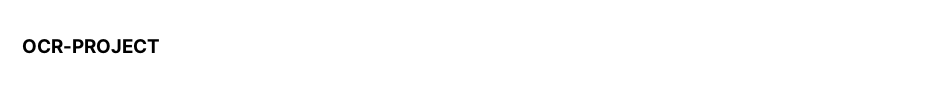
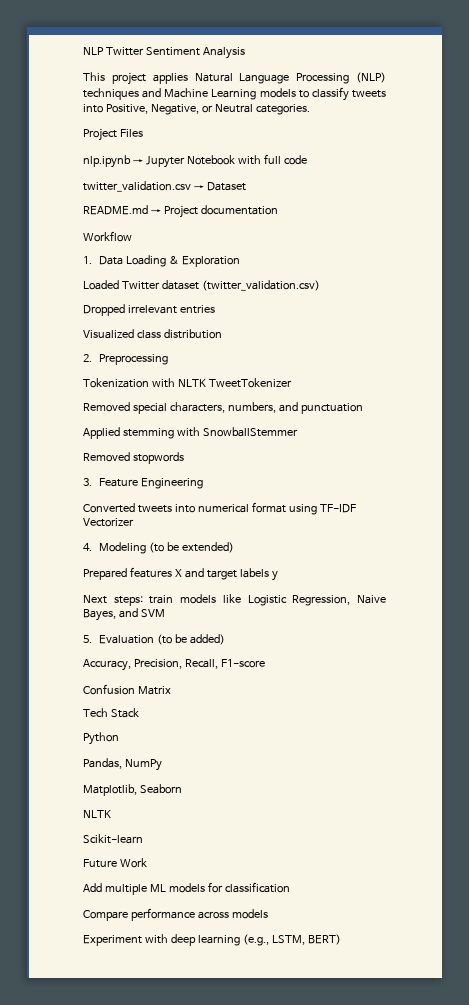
- OCR-PROJECT
+ NLP Twitter Sentiment Analysis
+ This project applies Natural Language Processing (NLP) techniques and Machine Learning models to classify tweets into Positive, Negative, or Neutral categories.
+ Project Files
+ nlp.ipynb → Jupyter Notebook with full code
+ twitter_validation.csv → Dataset
+ README.md → Project documentation
+ Workflow
+ 1. Data Loading & Exploration
+ Loaded Twitter dataset (twitter_validation.csv)
+ Dropped irrelevant entries
+ Visualized class distribution
+ 2. Preprocessing
+ Tokenization with NLTK TweetTokenizer
+ Removed special characters, numbers, and punctuation
+ Applied stemming with SnowballStemmer
+ Removed stopwords
+ 3. Feature Engineering
+ Converted tweets into numerical format using TF-IDF Vectorizer
+ 4. Modeling (to be extended)
+ Prepared features X and target labels y
+ Next steps: train models like Logistic Regression, Naive Bayes, and SVM
+ 5. Evaluation (to be added)
+ Accuracy, Precision, Recall, F1-score
+ Confusion Matrix
+ Tech Stack
+ Python
+ Pandas, NumPy
+ Matplotlib, Seaborn
+ NLTK
+ Scikit-learn
+ Future Work
+ Add multiple ML models for classification
+ Compare performance across models
+ Experiment with deep learning (e.g., LSTM, BERT)

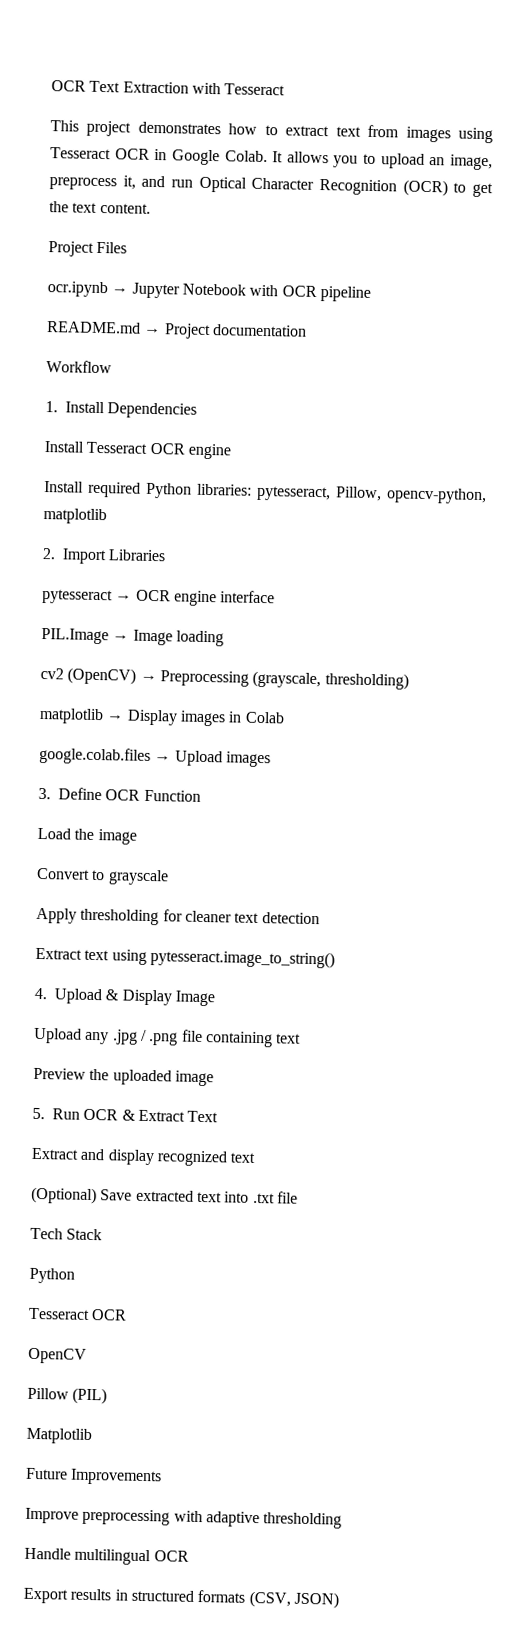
- NLP Twitter Sentiment Analysis
- This project applies Natural Language Processing (NLP) techniques and Machine Learning models to classify tweets into Positive, Negative, or Neutral categories.
+ OCR Text Extraction with Tesseract
+ This project demonstrates how to extract text from images using Tesseract OCR in Google Colab. It allows you to upload an image, preprocess it, and run Optical Character Recognition (OCR) to get the text content.
- nlp.ipynb → Jupyter Notebook with full code
- twitter_validation.csv → Dataset
+ ocr.ipynb → Jupyter Notebook with OCR pipeline
- 1. Data Loading & Exploration
- Loaded Twitter dataset (twitter_validation.csv)
- Dropped irrelevant entries
- Visualized class distribution
- 2. Preprocessing
- Tokenization with NLTK TweetTokenizer
- Removed special characters, numbers, and punctuation
- Applied stemming with SnowballStemmer
- Removed stopwords
- 3. Feature Engineering
- Converted tweets into numerical format using TF-IDF Vectorizer
- 4. Modeling (to be extended)
- Prepared features X and target labels y
- Next steps: train models like Logistic Regression, Naive Bayes, and SVM
- 5. Evaluation (to be added)
- Accuracy, Precision, Recall, F1-score
- Confusion Matrix
+ 1. Install Dependencies
+ Install Tesseract OCR engine
+ Install required Python libraries: pytesseract, Pillow, opencv-python, matplotlib
+ 2. Import Libraries
+ pytesseract → OCR engine interface
+ PIL.Image → Image loading
+ cv2 (OpenCV) → Preprocessing (grayscale, thresholding)
+ matplotlib → Display images in Colab
+ google.colab.files → Upload images
+ 3. Define OCR Function
+ Load the image
+ Convert to grayscale
+ Apply thresholding for cleaner text detection
+ Extract text using pytesseract.image_to_string()
+ 4. Upload & Display Image
+ Upload any .jpg / .png file containing text
+ Preview the uploaded image
+ 5. Run OCR & Extract Text
+ Extract and display recognized text
+ (Optional) Save extracted text into .txt file
  Tech Stack
  Python
- Pandas, NumPy
- Matplotlib, Seaborn
- NLTK
- Scikit-learn
- Future Work
- Add multiple ML models for classification
- Compare performance across models
- Experiment with deep learning (e.g., LSTM, BERT)
+ Tesseract OCR
+ OpenCV
+ Pillow (PIL)
+ Matplotlib
+ Future Improvements
+ Improve preprocessing with adaptive thresholding
+ Handle multilingual OCR
+ Export results in structured formats (CSV, JSON)

